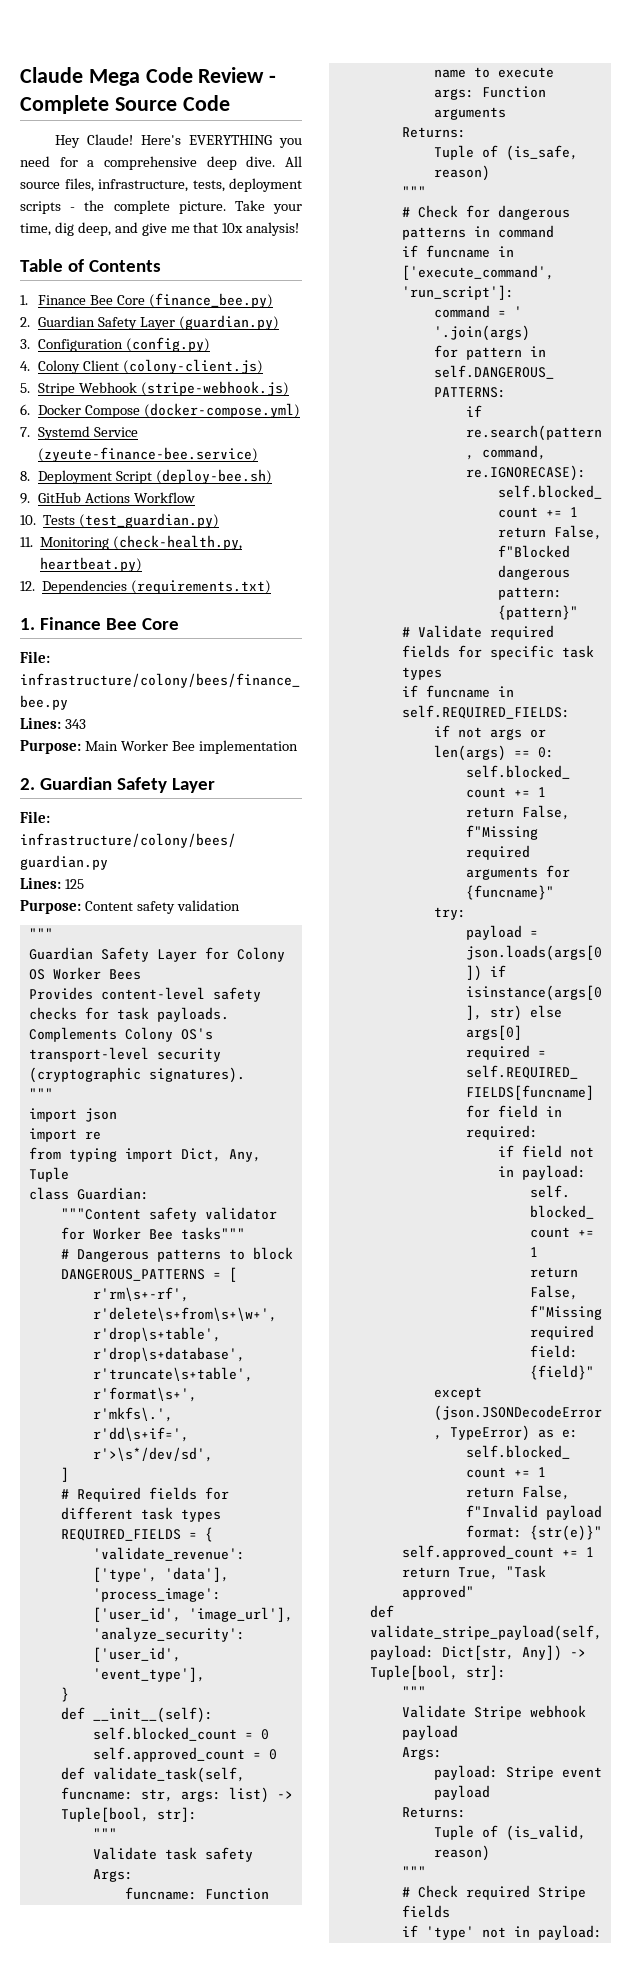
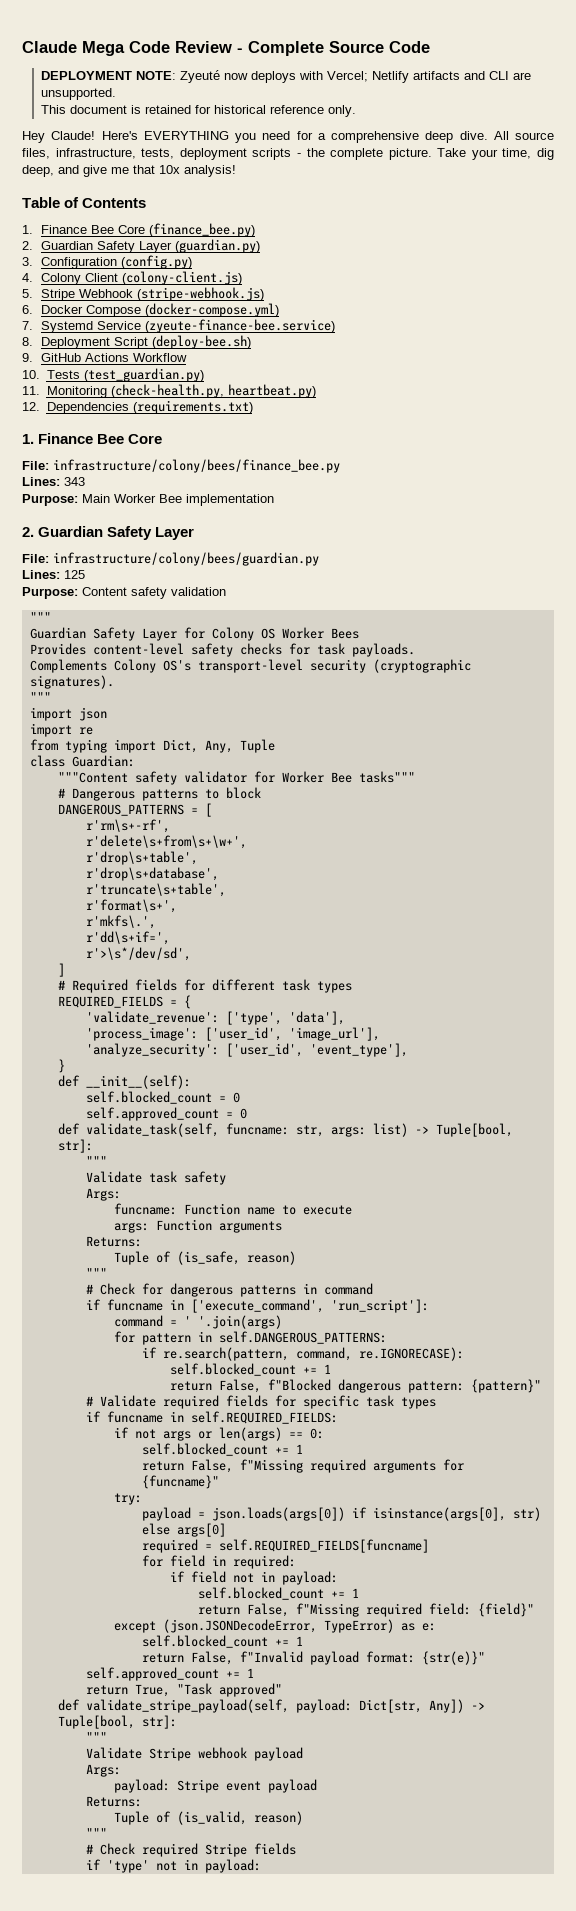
+ DEPLOYMENT NOTE: Zyeuté now deploys with Vercel; Netlify artifacts and CLI are unsupported.
+ This document is retained for historical reference only.

